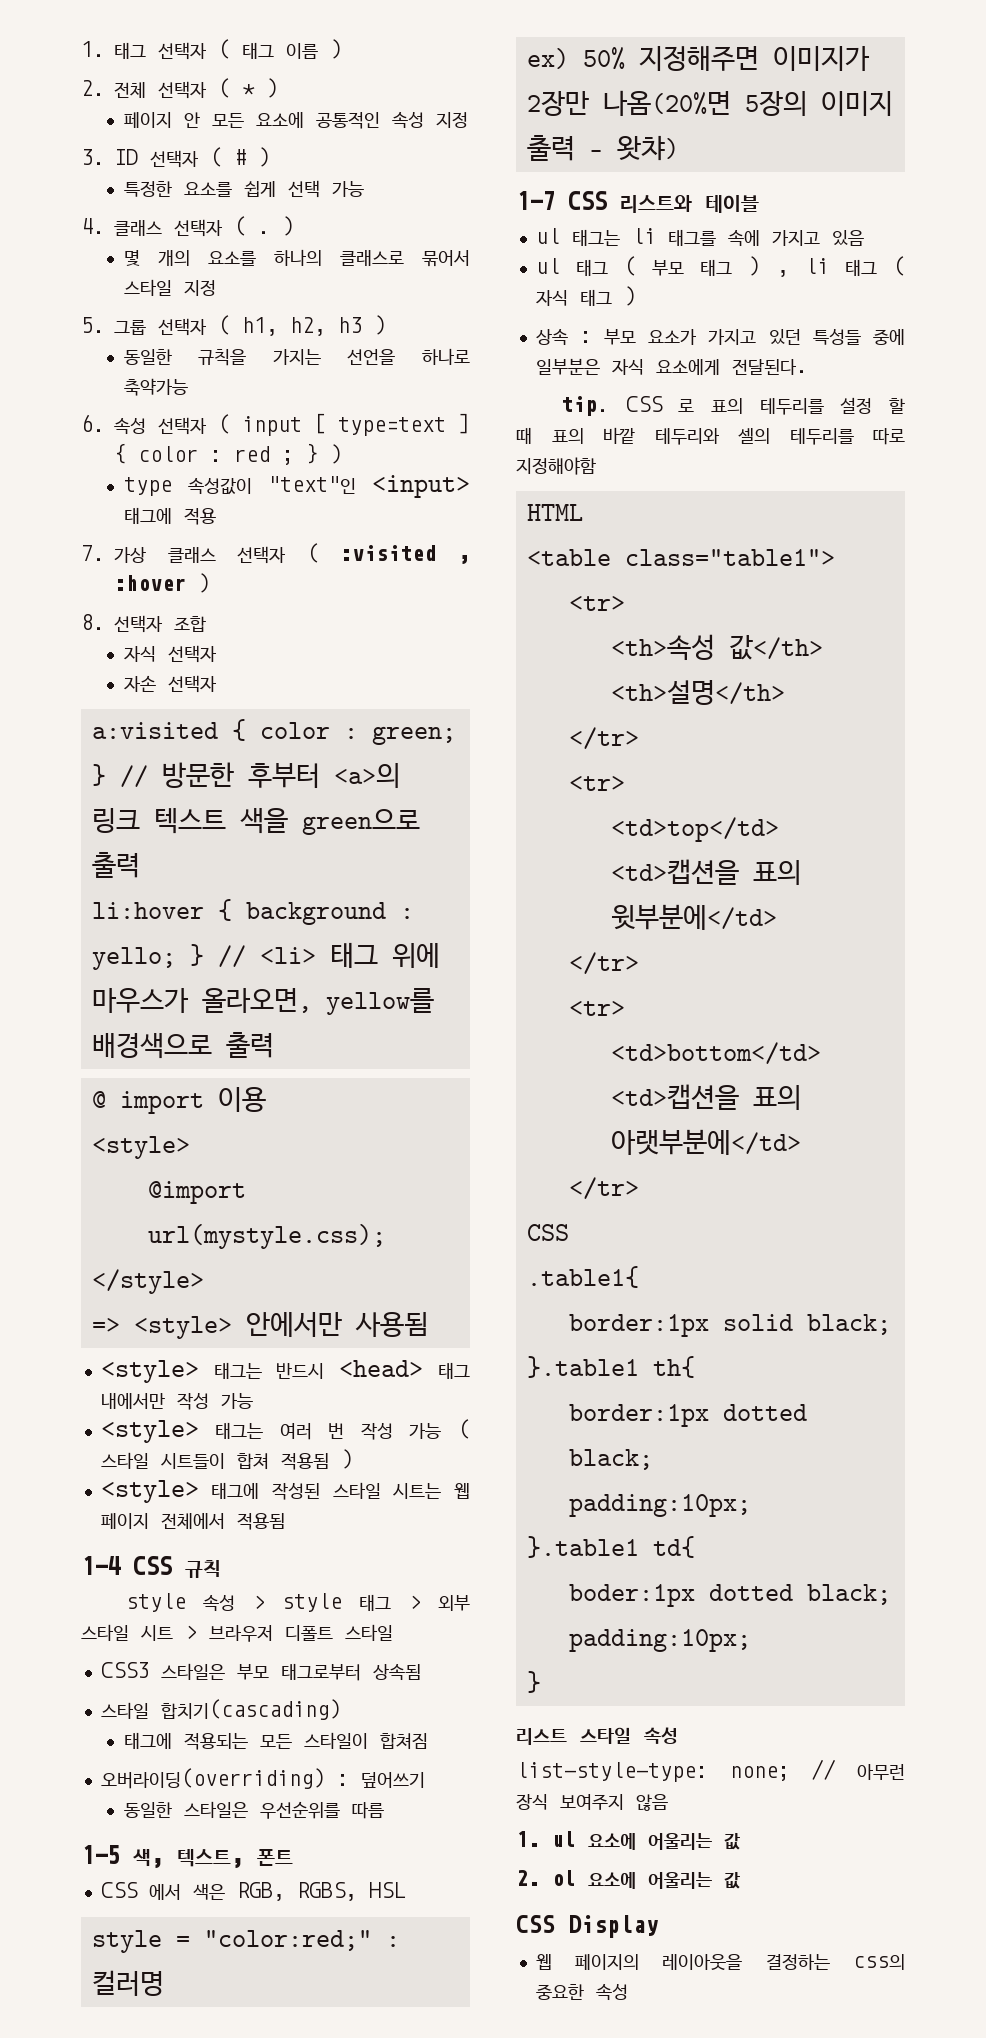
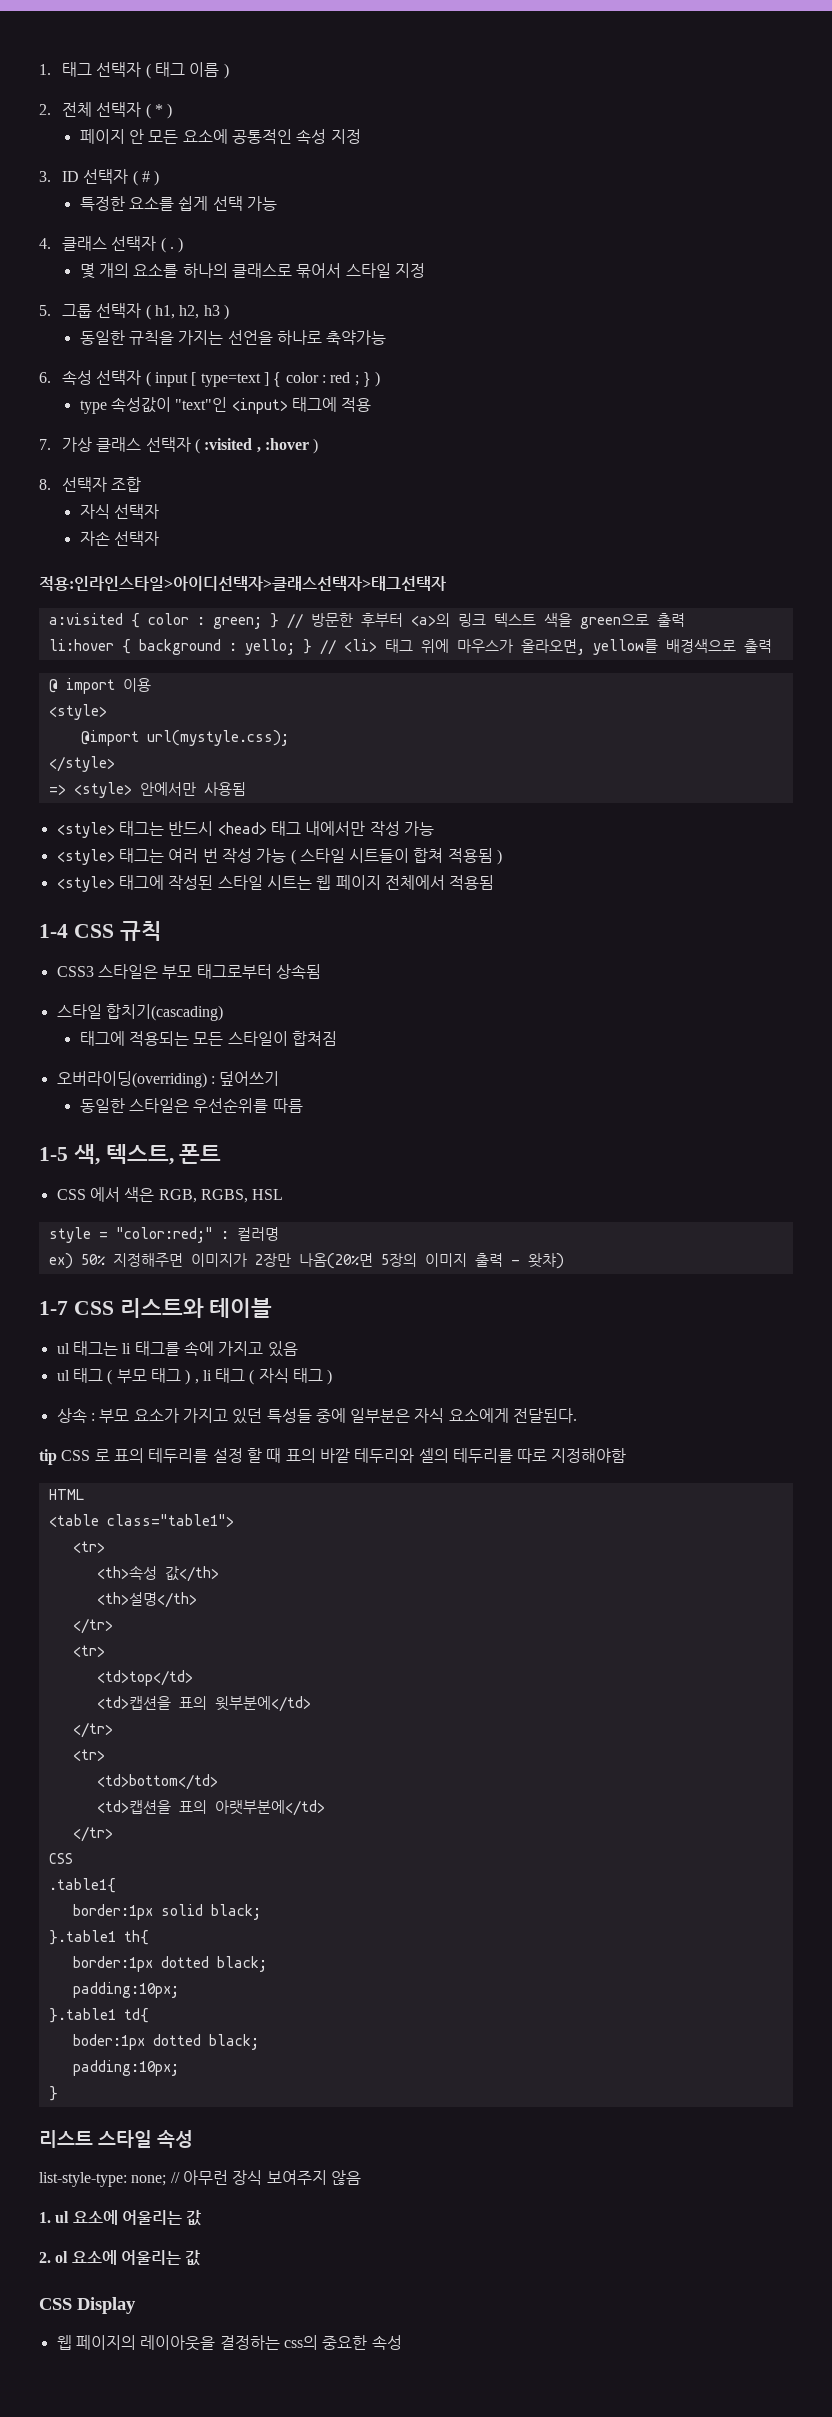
+ 적용:인라인스타일>아이디선택자>클래스선택자>태그선택자
- style 속성 > style 태그 > 외부 스타일 시트 > 브라우저 디폴트 스타일
- tip. CSS 로 표의 테두리를 설정 할 때 표의 바깥 테두리와 셀의 테두리를 따로 지정해야함
+ tip CSS 로 표의 테두리를 설정 할 때 표의 바깥 테두리와 셀의 테두리를 따로 지정해야함

